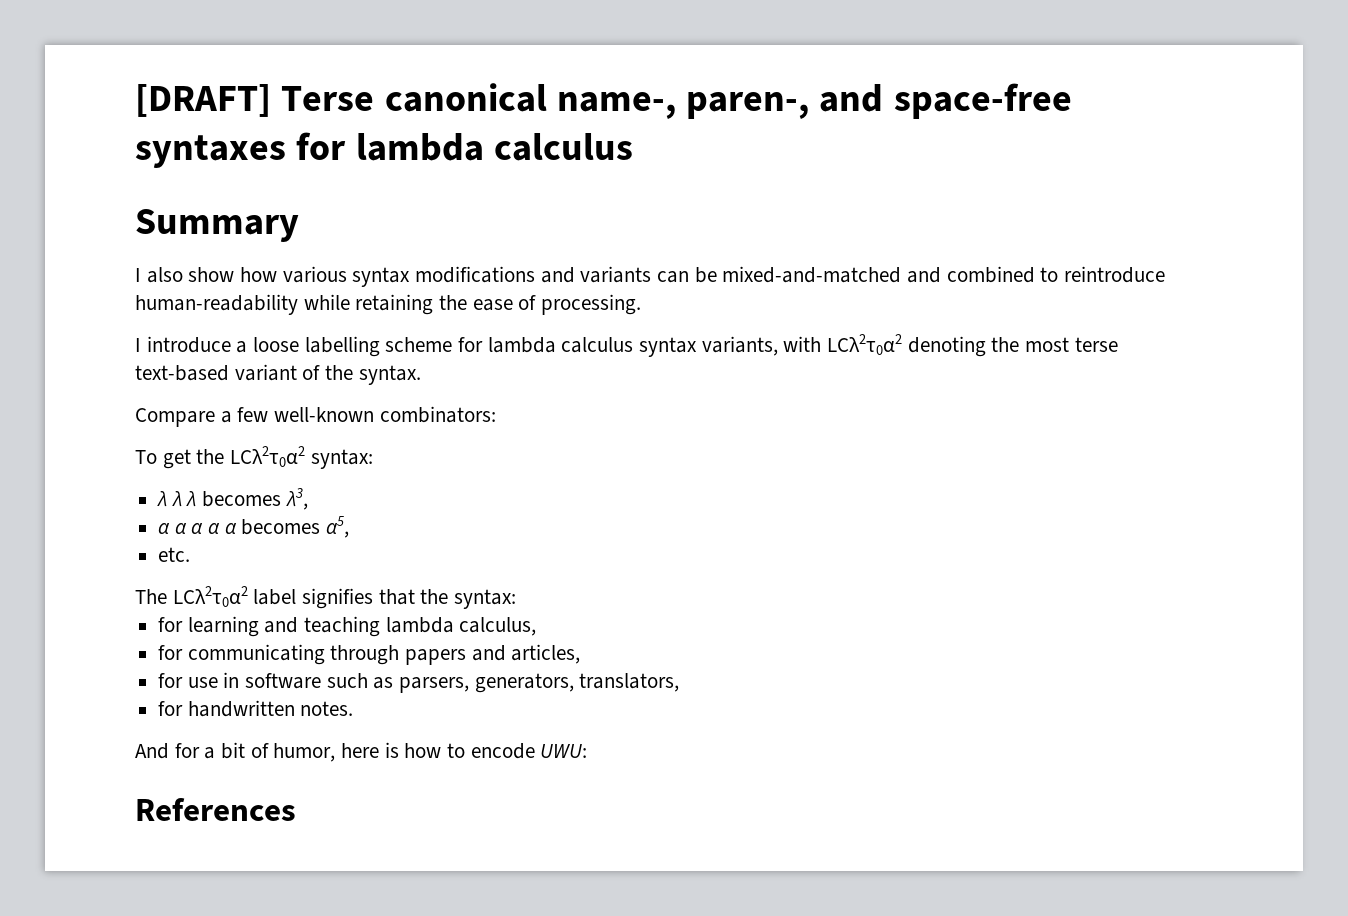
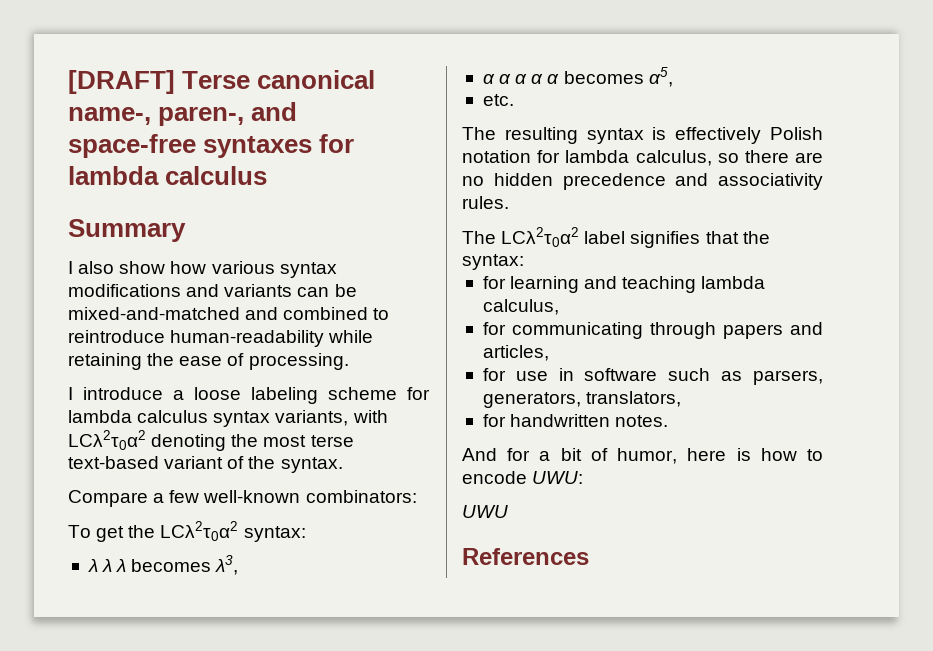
- I introduce a loose labelling scheme for lambda calculus syntax variants, with LCλ2τ0α2 denoting the most terse text-based variant of the syntax.
+ I introduce a loose labeling scheme for lambda calculus syntax variants, with LCλ2τ0α2 denoting the most terse text-based variant of the syntax.
+ The resulting syntax is effectively Polish notation for lambda calculus, so there are no hidden precedence and associativity rules.
+ UWU

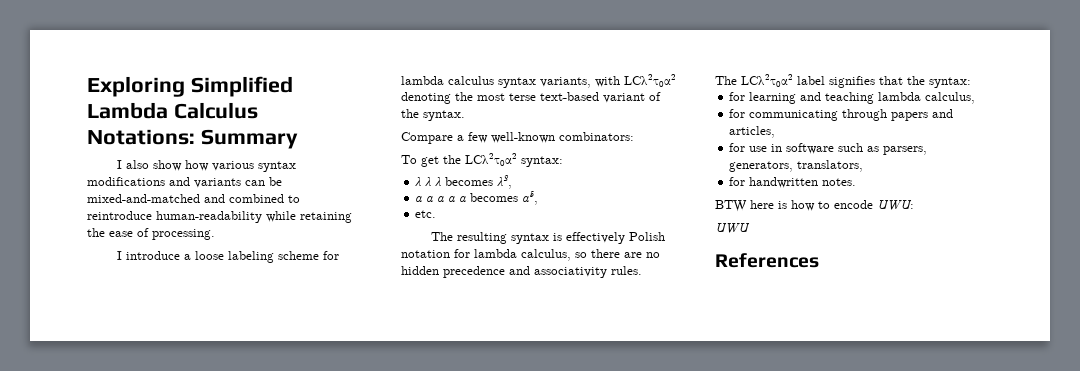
- [DRAFT] Terse canonical name-, paren-, and space-free syntaxes for lambda calculus
- Summary
+ Exploring Simplified Lambda Calculus Notations: Summary
- And for a bit of humor, here is how to encode UWU:
+ BTW here is how to encode UWU:

